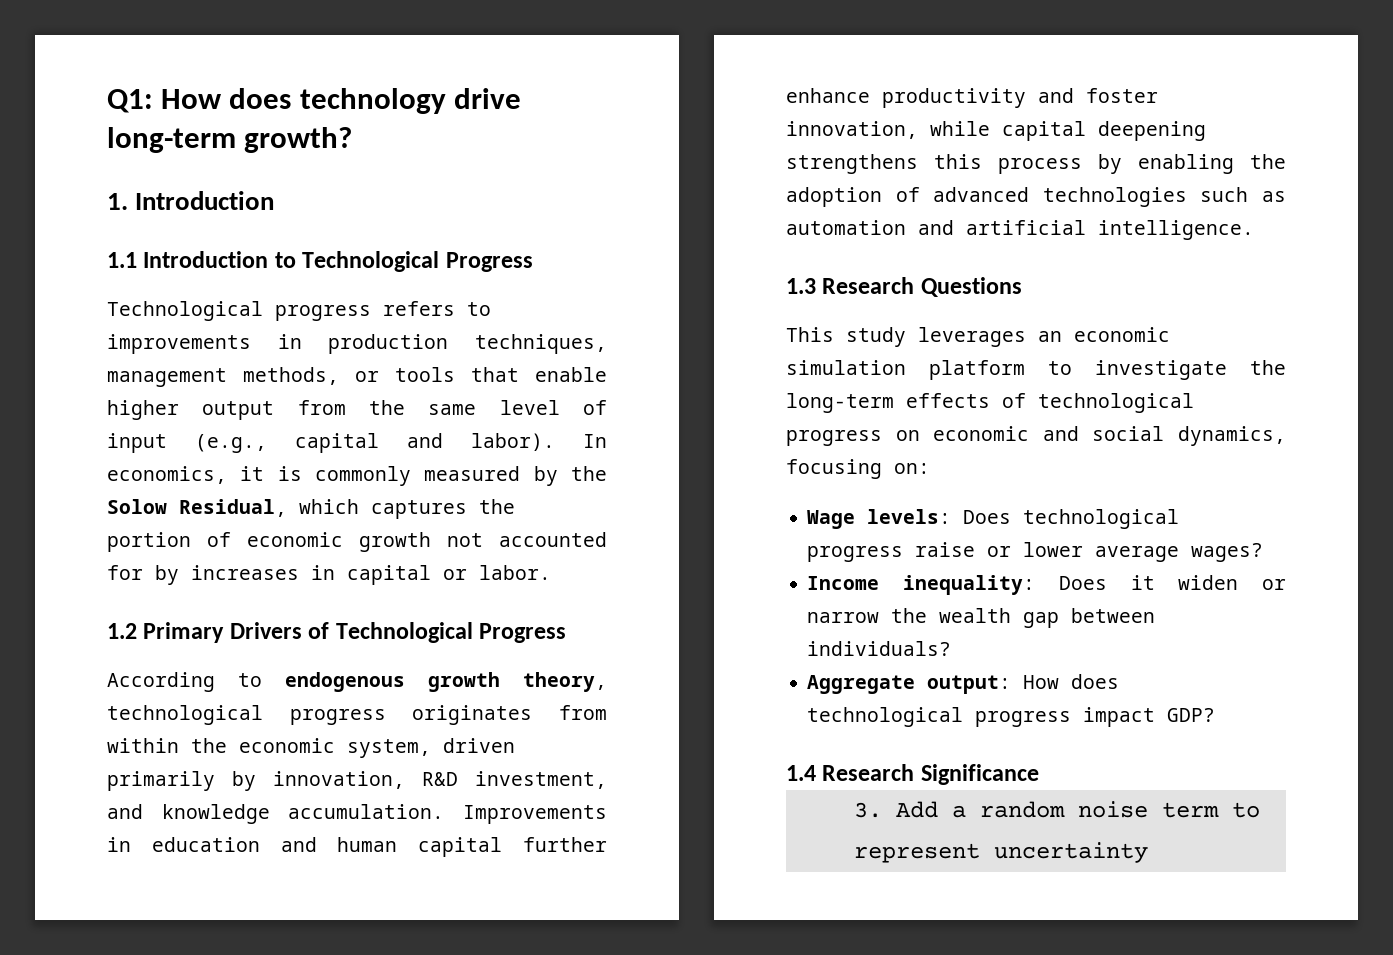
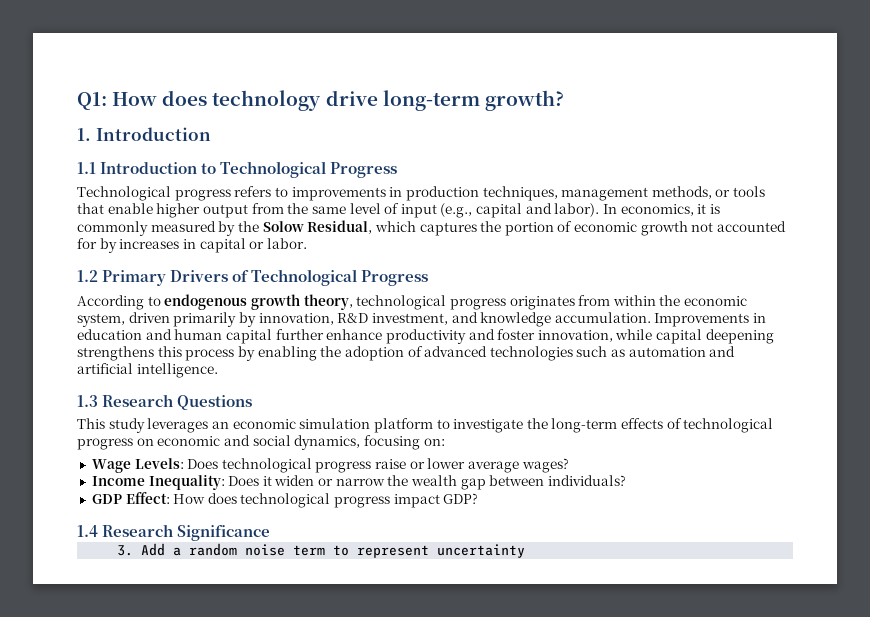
- Wage levels: Does technological progress raise or lower average wages?
+ Wage Levels: Does technological progress raise or lower average wages?
- Income inequality: Does it widen or narrow the wealth gap between individuals?
+ Income Inequality: Does it widen or narrow the wealth gap between individuals?
- Aggregate output: How does technological progress impact GDP?
+ GDP Effect: How does technological progress impact GDP?

